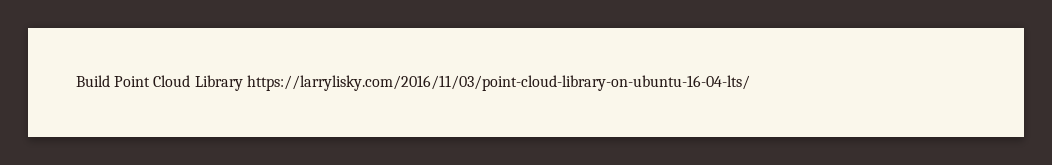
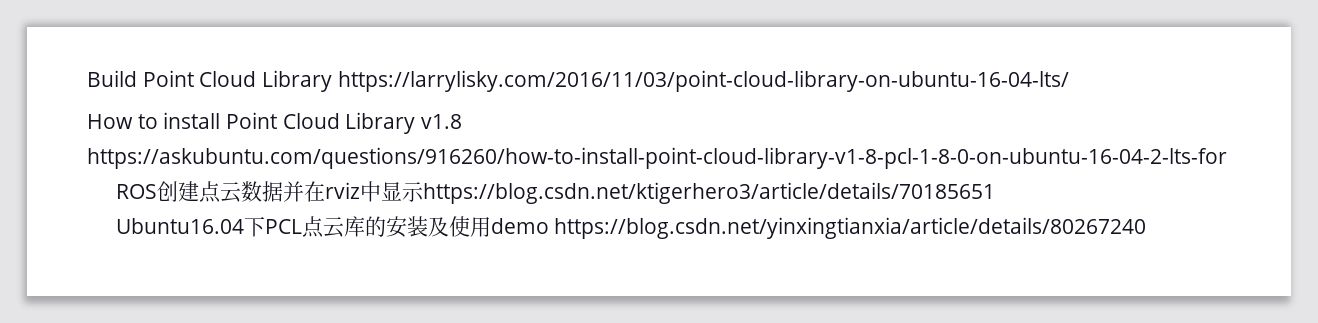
+ How to install Point Cloud Library v1.8 https://askubuntu.com/questions/916260/how-to-install-point-cloud-library-v1-8-pcl-1-8-0-on-ubuntu-16-04-2-lts-for
+ ROS创建点云数据并在rviz中显示https://blog.csdn.net/ktigerhero3/article/details/70185651
+ Ubuntu16.04下PCL点云库的安装及使用demo https://blog.csdn.net/yinxingtianxia/article/details/80267240

